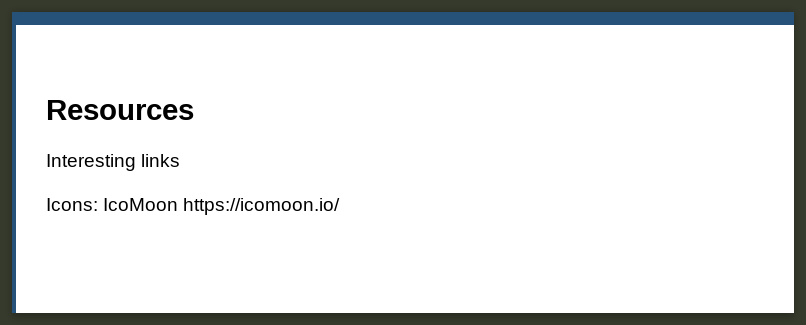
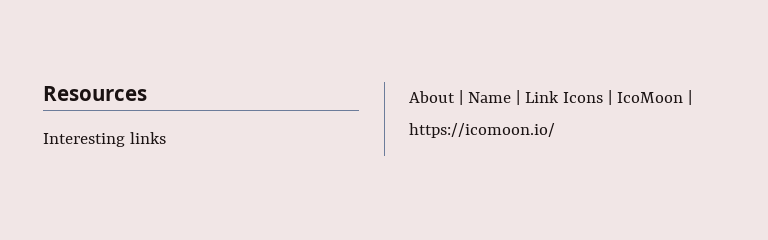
- Icons: IcoMoon https://icomoon.io/
+ About | Name | Link Icons | IcoMoon | https://icomoon.io/

